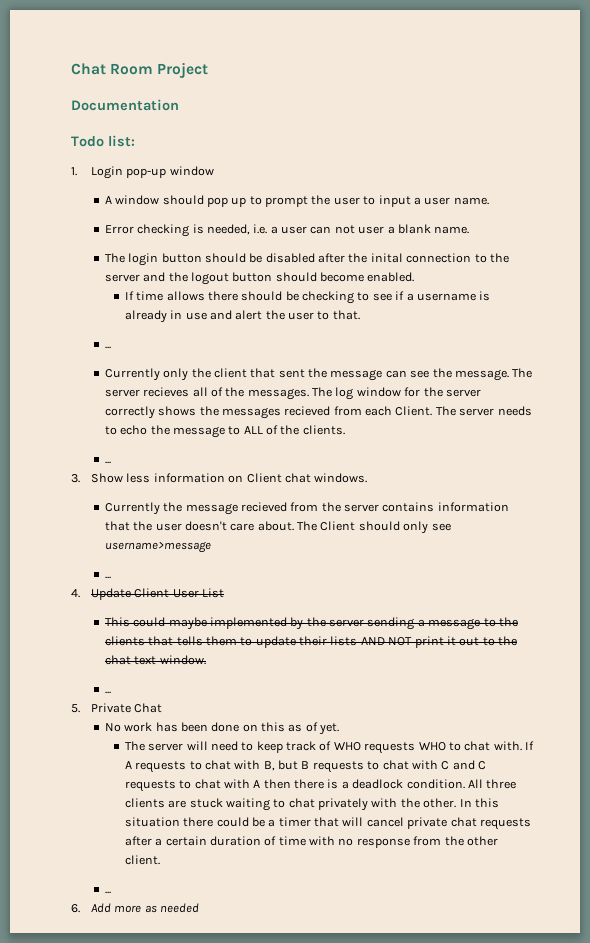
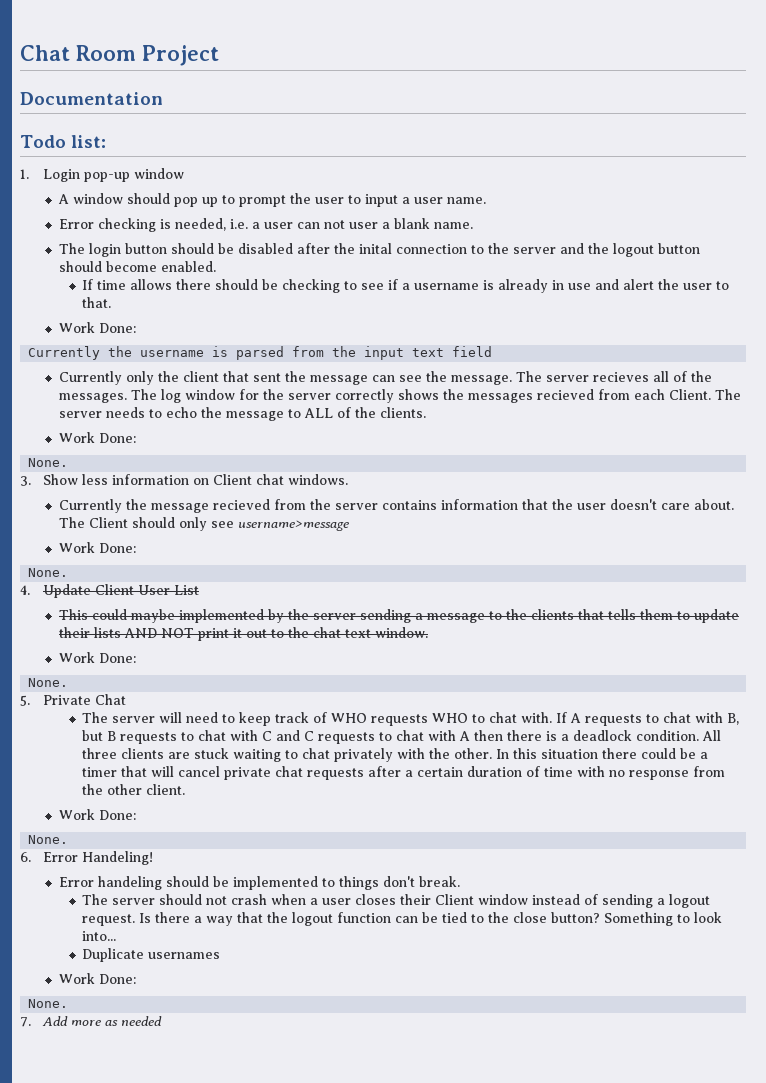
  If time allows there should be checking to see if a username is already in use and alert the user to that.
- ...
+ Work Done:
+ Currently the username is parsed from the input text field
  The server needs to echo the message to ALL of the clients.
- ...
+ Work Done:
+ None.
  The Client should only see username>message
- ...
+ Work Done:
+ None.
  This could maybe implemented by the server sending a message to the clients that tells them to update their lists AND NOT print it out to the chat text window.
- ...
+ Work Done:
+ None.
- No work has been done on this as of yet.
  In this situation there could be a timer that will cancel private chat requests after a certain duration of time with no response from the other client.
- ...
- 6. Add more as needed
+ Work Done:
+ None.
+ 6. Error Handeling!
+ Error handeling should be implemented to things don't break.
+ The server should not crash when a user closes their Client window instead of sending a logout request. Is there a way that the logout function can be tied to the close button? Something to look into...
+ Duplicate usernames
+ Work Done:
+ None.
+ 7. Add more as needed

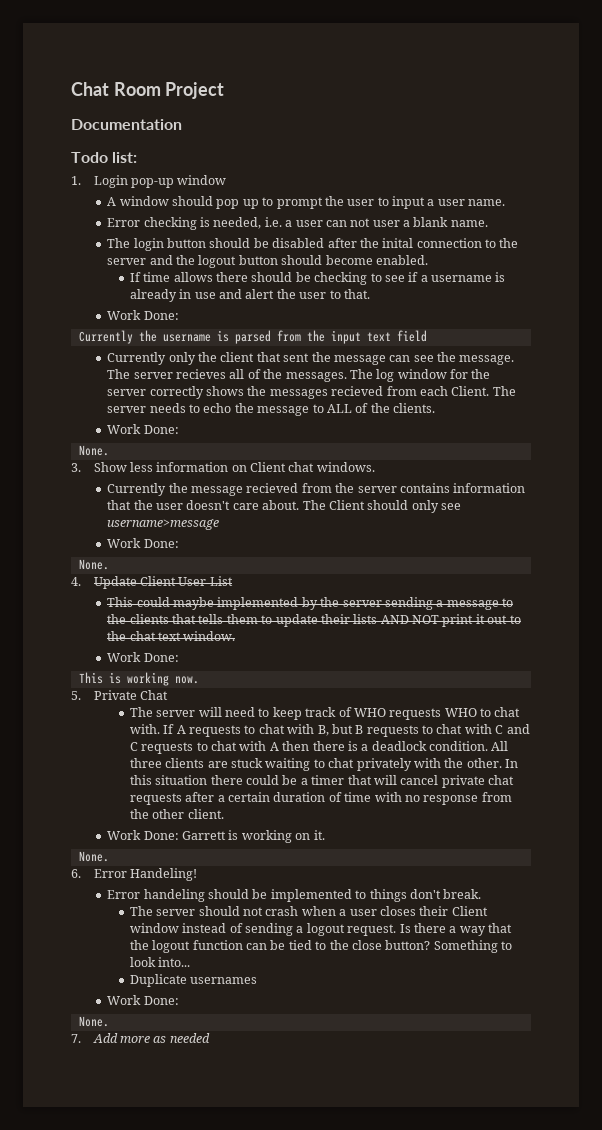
  This could maybe implemented by the server sending a message to the clients that tells them to update their lists AND NOT print it out to the chat text window.
  Work Done:
- None.
+ This is working now.
  In this situation there could be a timer that will cancel private chat requests after a certain duration of time with no response from the other client.
- Work Done:
+ Work Done: Garrett is working on it.

